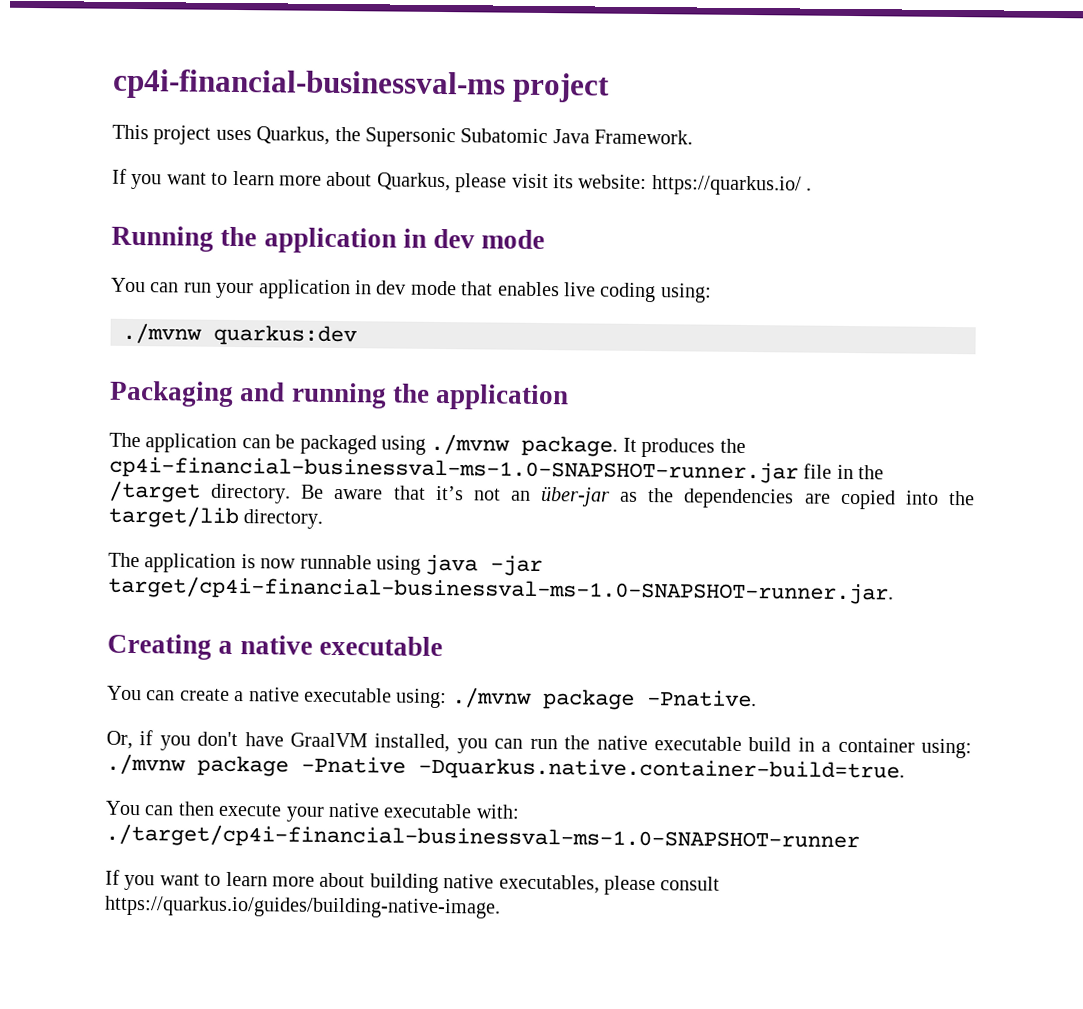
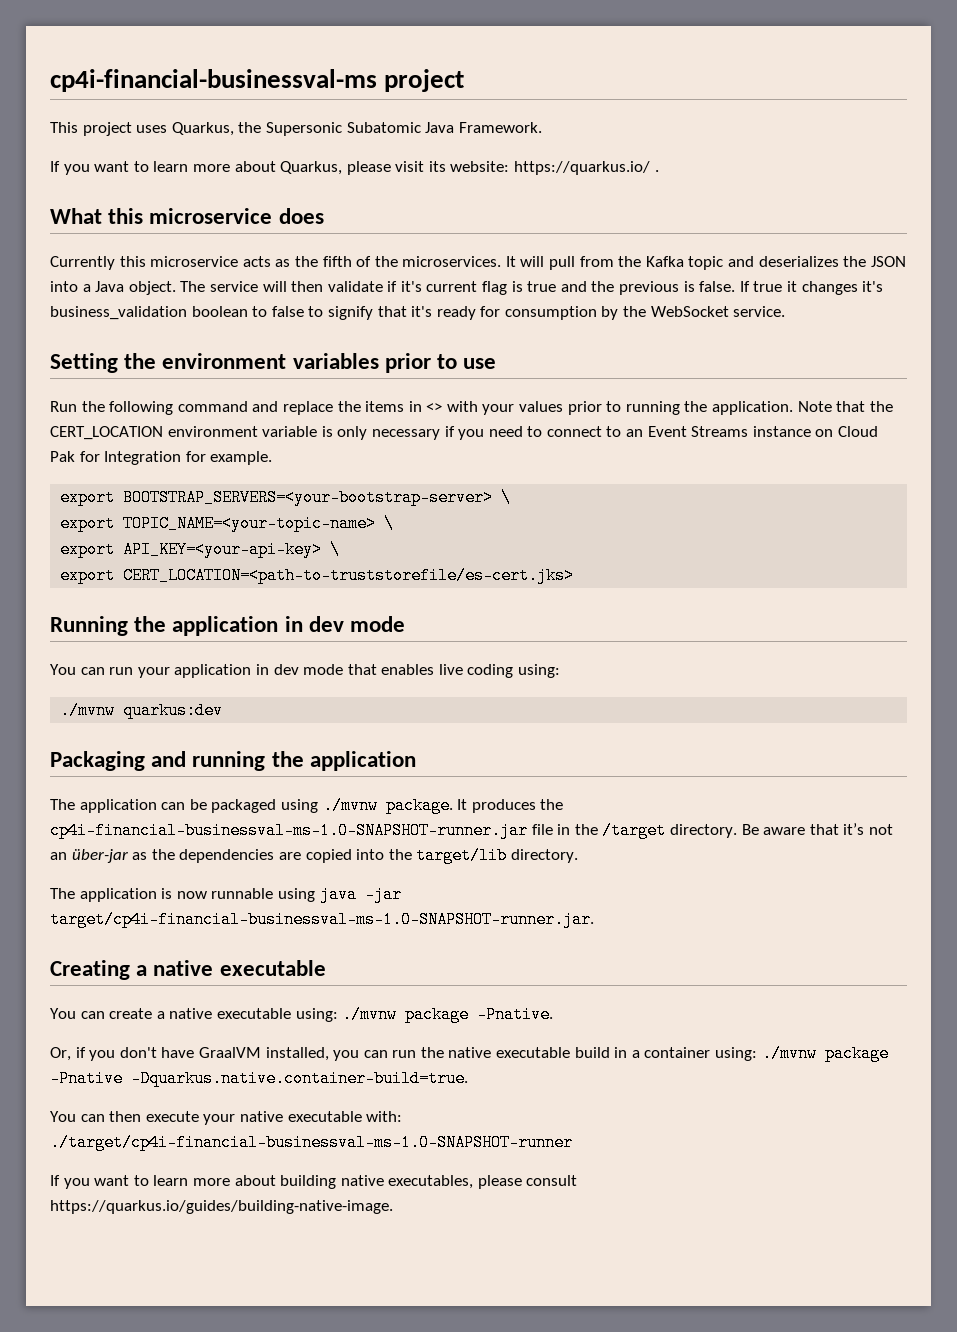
+ What this microservice does
+ Currently this microservice acts as the fifth of the microservices. It will pull from the Kafka topic and deserializes the JSON into a Java object. The service will then validate if it's current flag is true and the previous is false. If true it changes it's business_validation boolean to false to signify that it's ready for consumption by the WebSocket service.
+ Setting the environment variables prior to use
+ Run the following command and replace the items in <> with your values prior to running the application. Note that the CERT_LOCATION environment variable is only necessary if you need to connect to an Event Streams instance on Cloud Pak for Integration for example.
+ export BOOTSTRAP_SERVERS=<your-bootstrap-server> \
+ export TOPIC_NAME=<your-topic-name> \
+ export API_KEY=<your-api-key> \
+ export CERT_LOCATION=<path-to-truststorefile/es-cert.jks>

